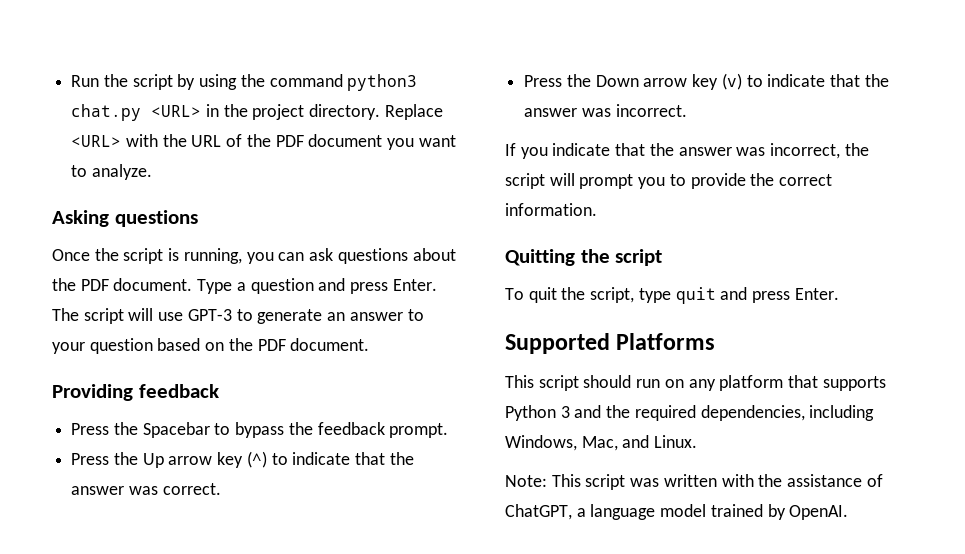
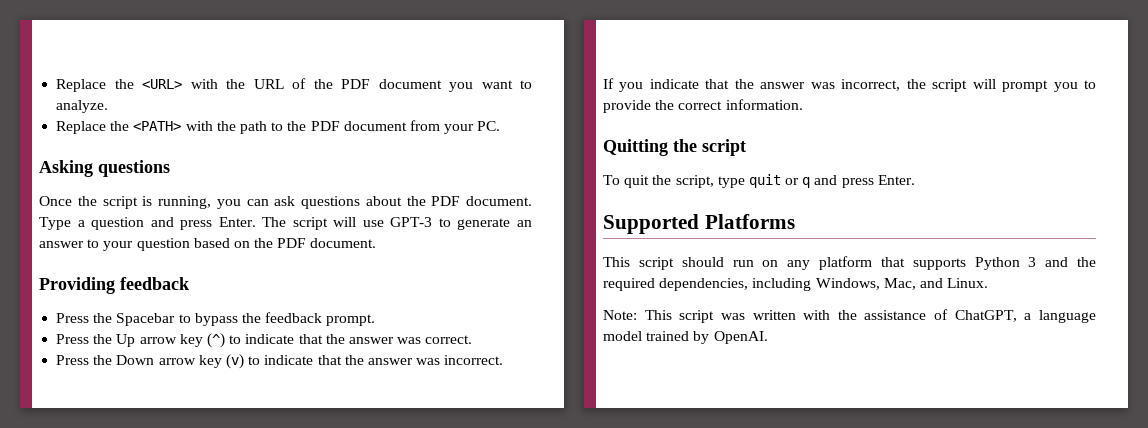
- Run the script by using the command python3 chat.py <URL> in the project directory. Replace <URL> with the URL of the PDF document you want to analyze.
+ Replace the <URL> with the URL of the PDF document you want to analyze.
+ Replace the <PATH> with the path to the PDF document from your PC.
- To quit the script, type quit and press Enter.
+ To quit the script, type quit or q and press Enter.

